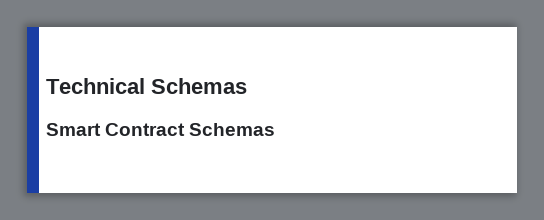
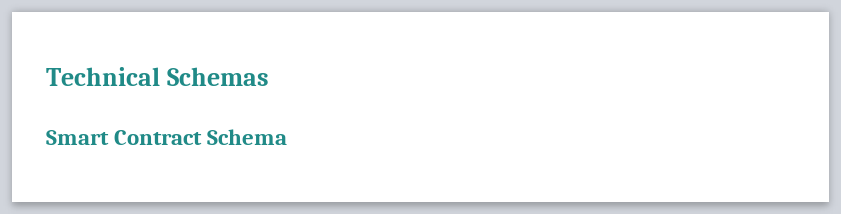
- Smart Contract Schemas
+ Smart Contract Schema

